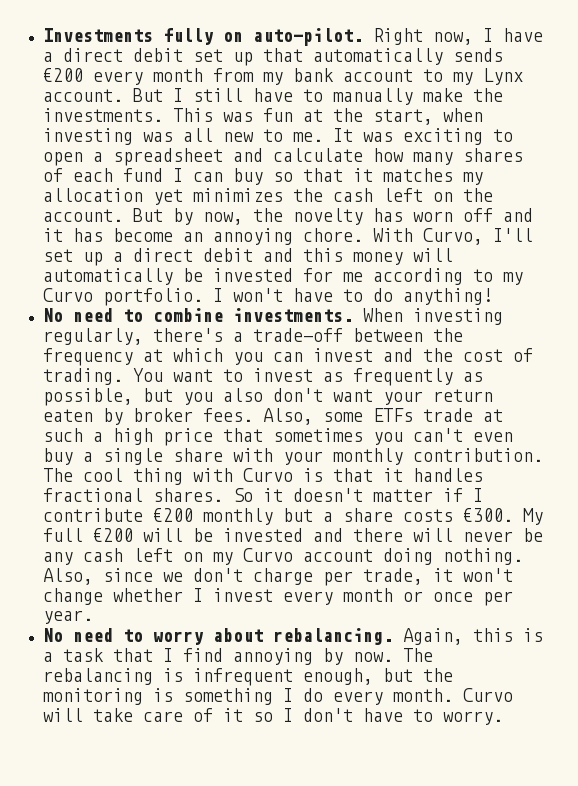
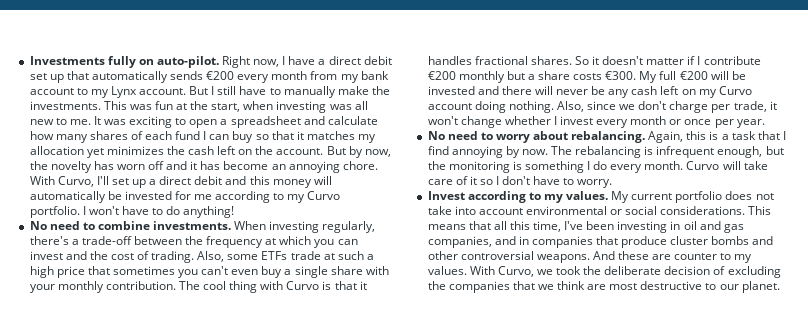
- You want to invest as frequently as possible, but you also don't want your return eaten by broker fees.
+ Invest according to my values. My current portfolio does not take into account environmental or social considerations. This means that all this time, I've been investing in oil and gas companies, and in companies that produce cluster bombs and other controversial weapons. And these are counter to my values. With Curvo, we took the deliberate decision of excluding the companies that we think are most destructive to our planet.

